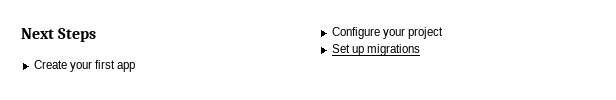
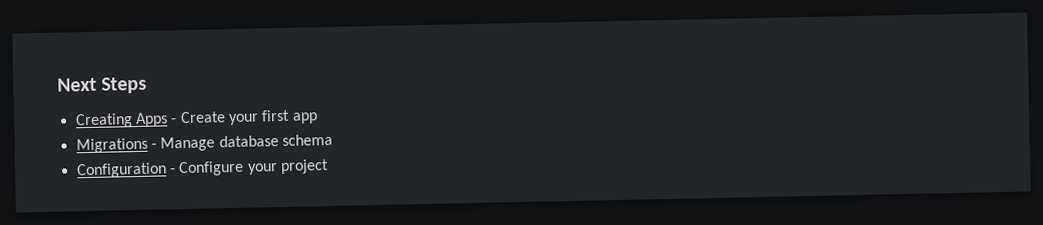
- Create your first app
+ Creating Apps - Create your first app
- Configure your project
+ Migrations - Manage database schema
+ Configuration - Configure your project
- Set up migrations

